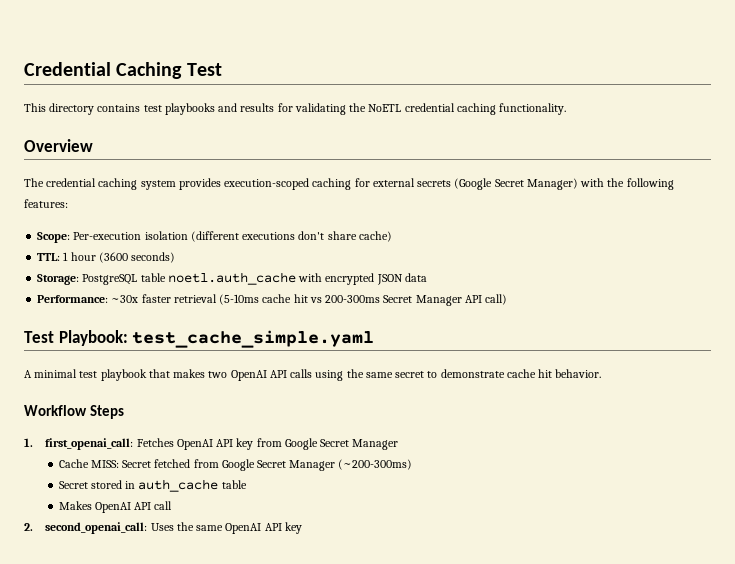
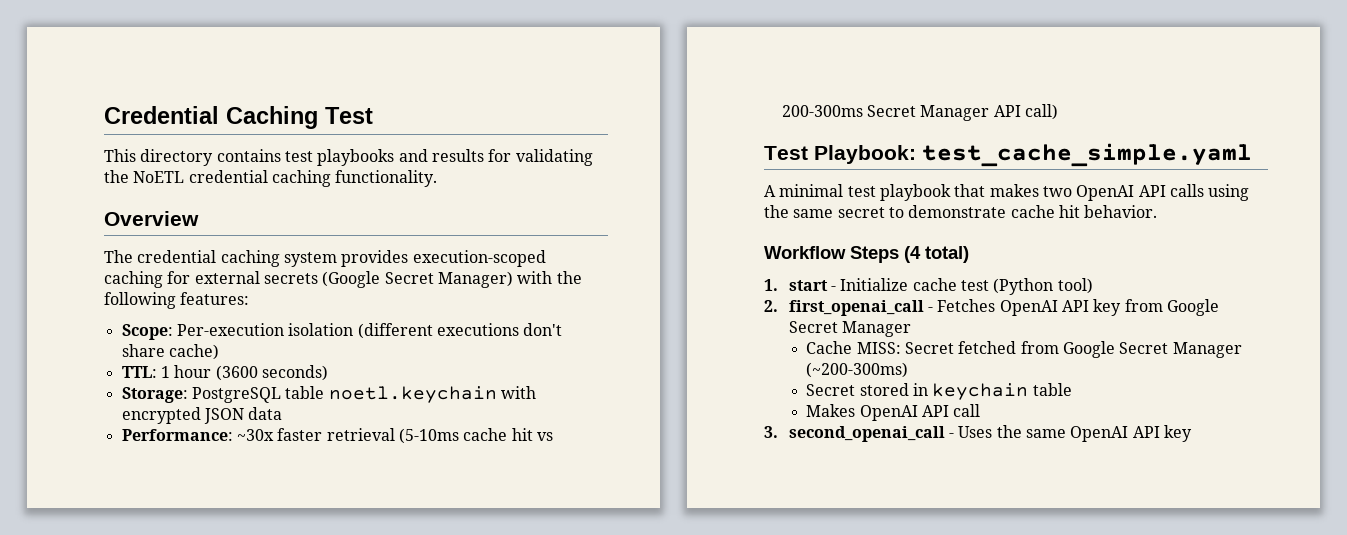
- Storage: PostgreSQL table noetl.auth_cache with encrypted JSON data
+ Storage: PostgreSQL table noetl.keychain with encrypted JSON data
- Workflow Steps
+ Workflow Steps (4 total)
- 1. first_openai_call: Fetches OpenAI API key from Google Secret Manager
+ 1. start - Initialize cache test (Python tool)
+ 2. first_openai_call - Fetches OpenAI API key from Google Secret Manager
- Secret stored in auth_cache table
+ Secret stored in keychain table
- 2. second_openai_call: Uses the same OpenAI API key
+ 3. second_openai_call - Uses the same OpenAI API key

